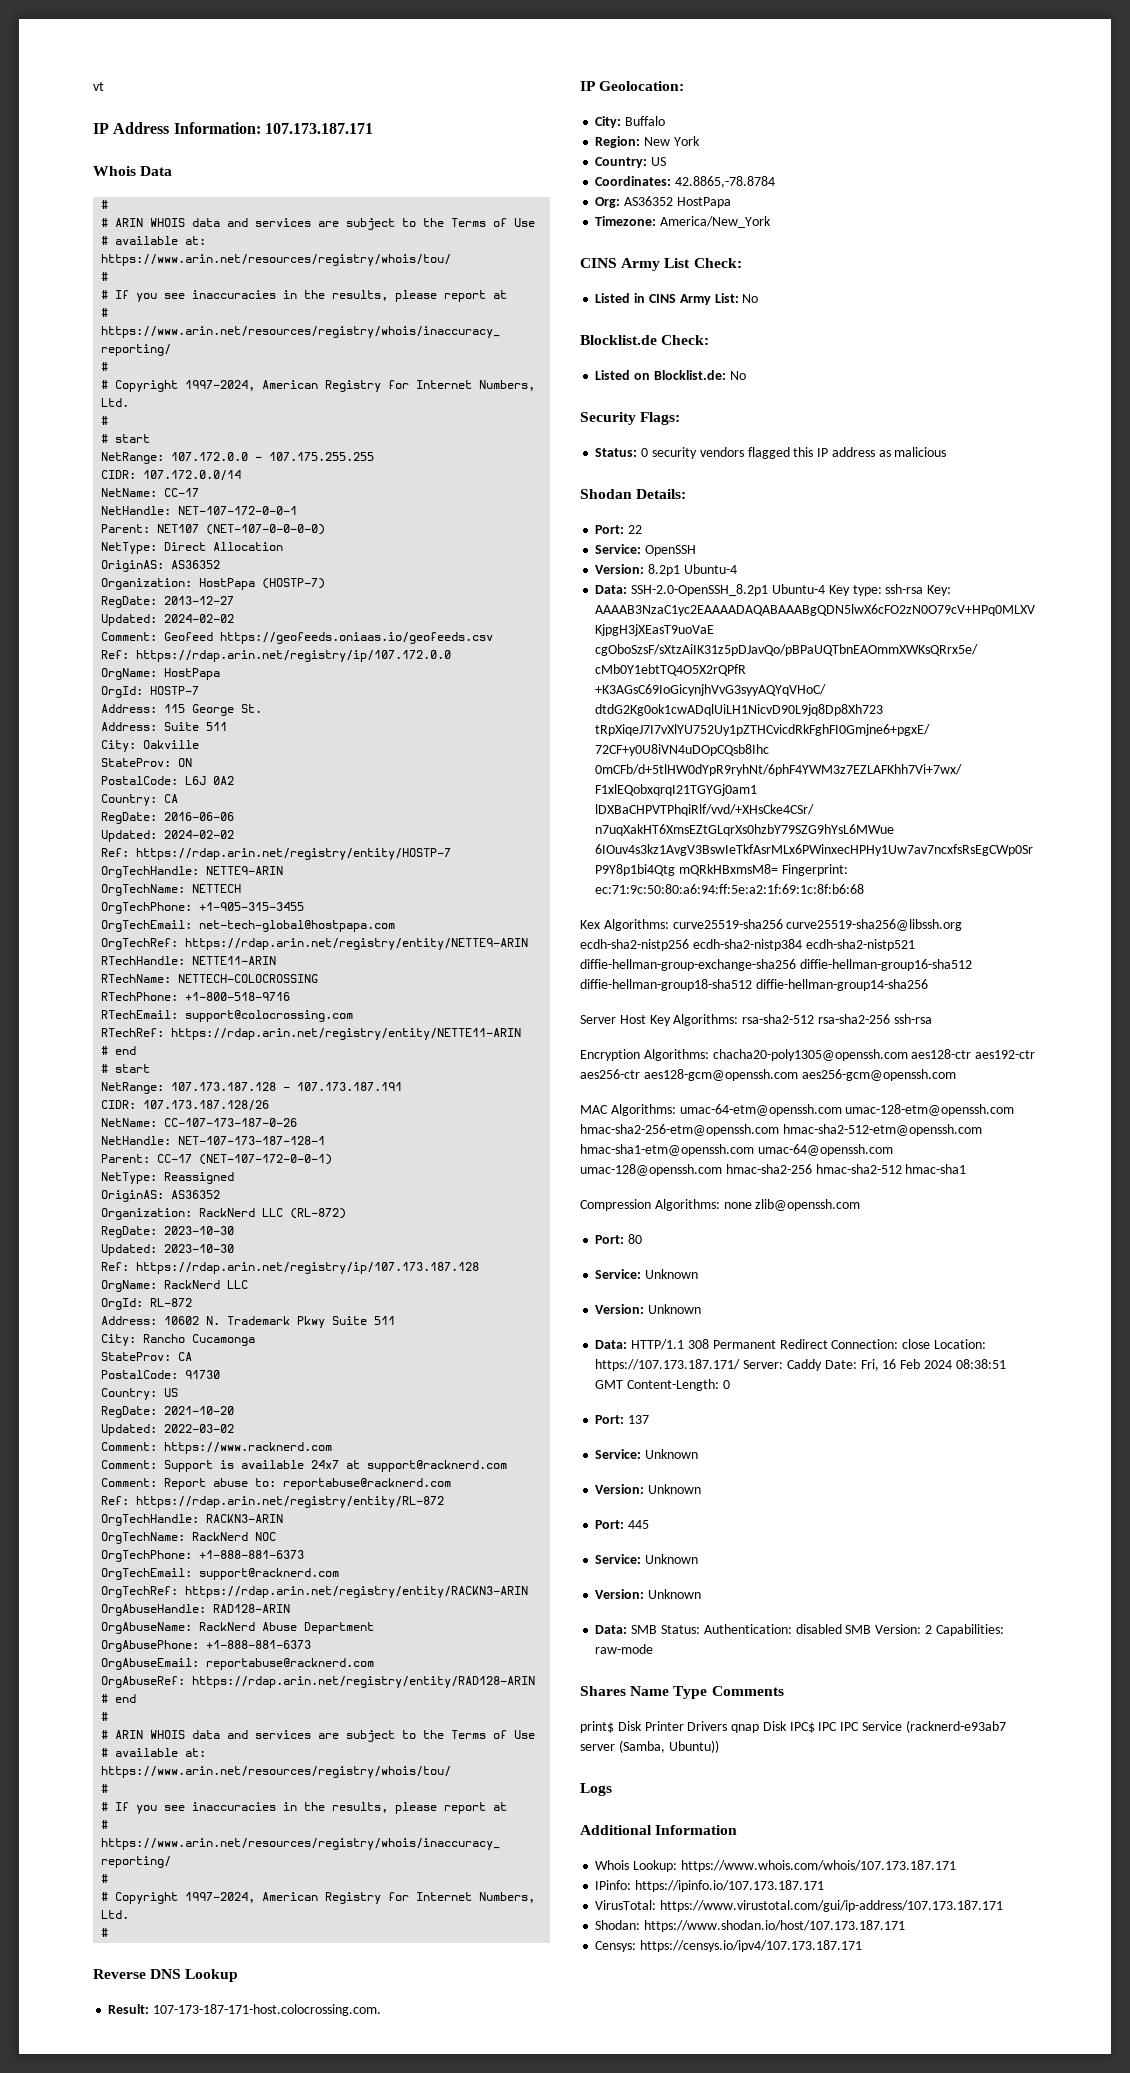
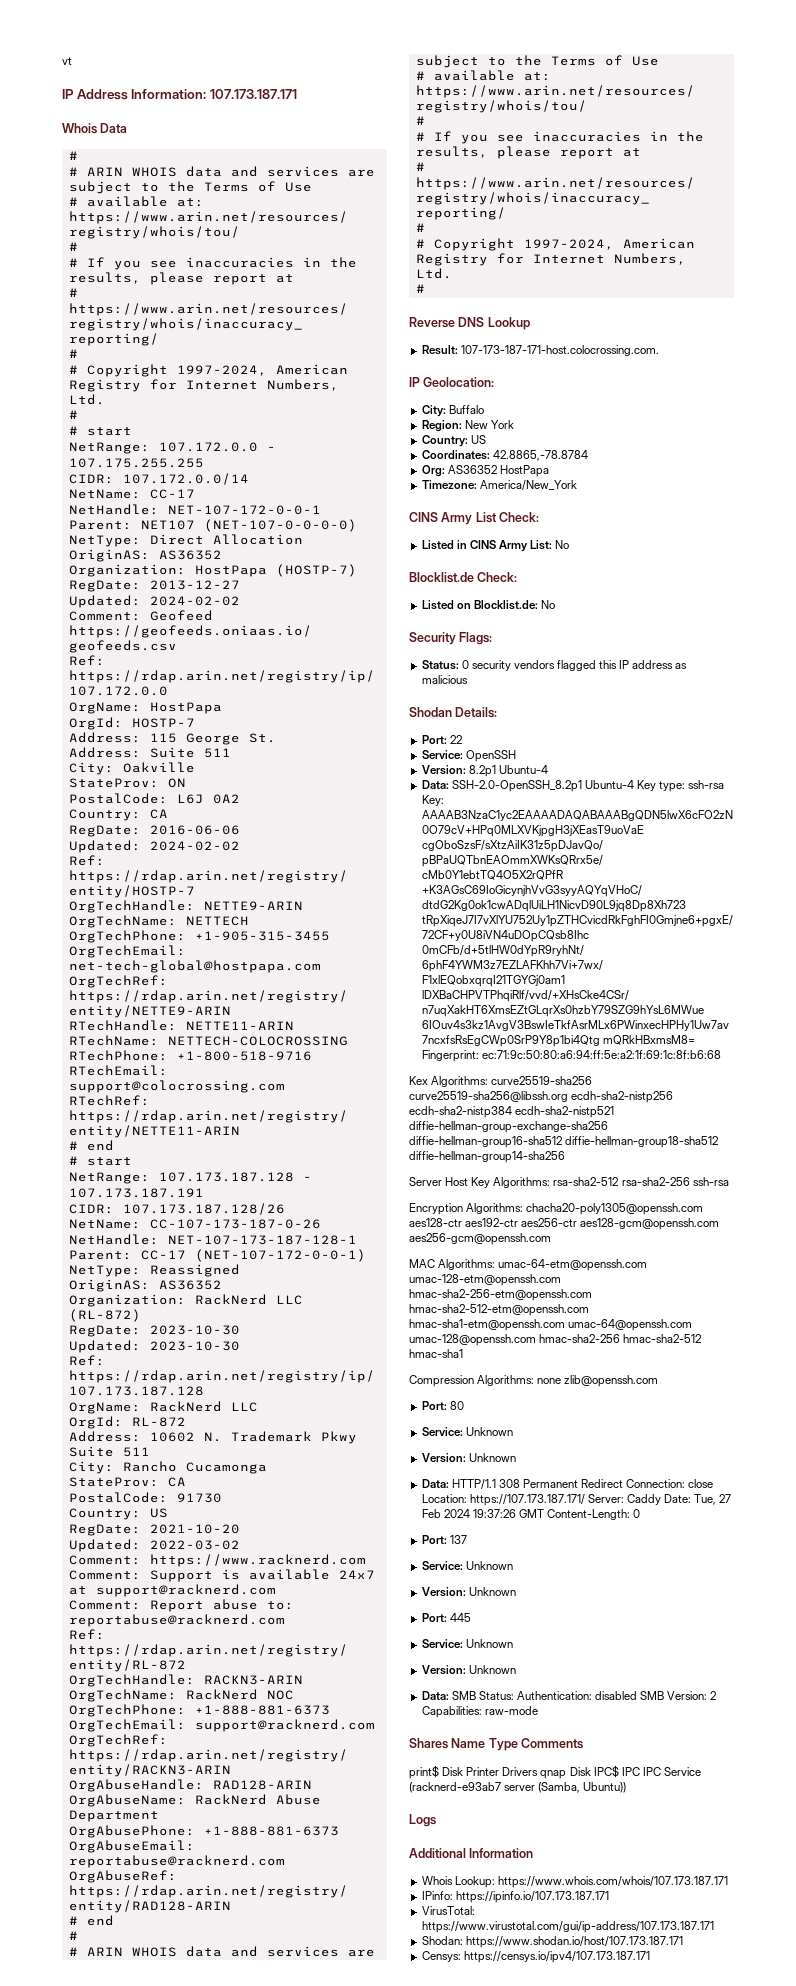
- Data: HTTP/1.1 308 Permanent Redirect Connection: close Location: https://107.173.187.171/ Server: Caddy Date: Fri, 16 Feb 2024 08:38:51 GMT Content-Length: 0
+ Data: HTTP/1.1 308 Permanent Redirect Connection: close Location: https://107.173.187.171/ Server: Caddy Date: Tue, 27 Feb 2024 19:37:26 GMT Content-Length: 0

